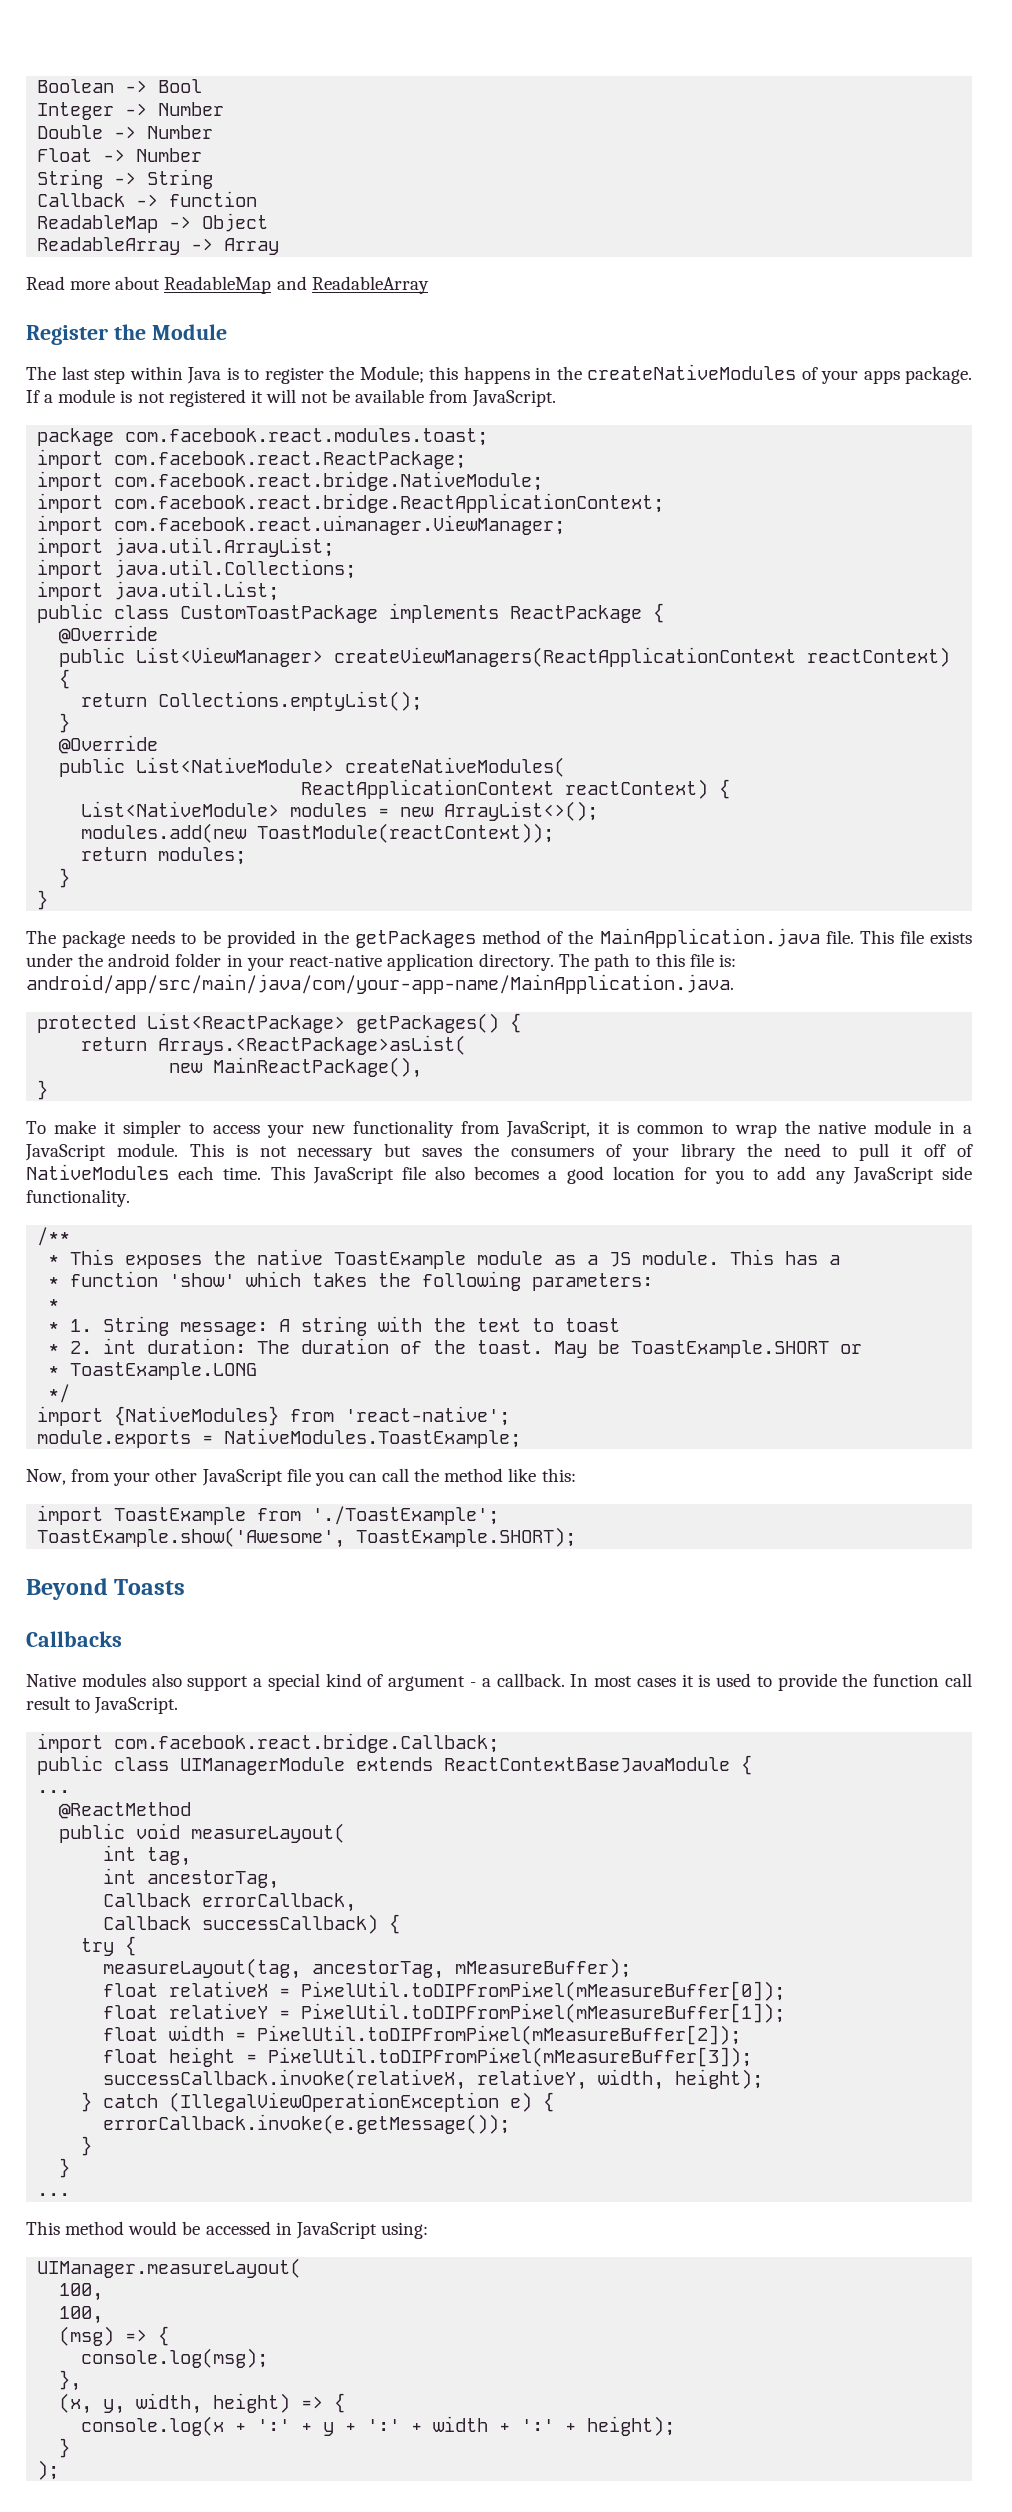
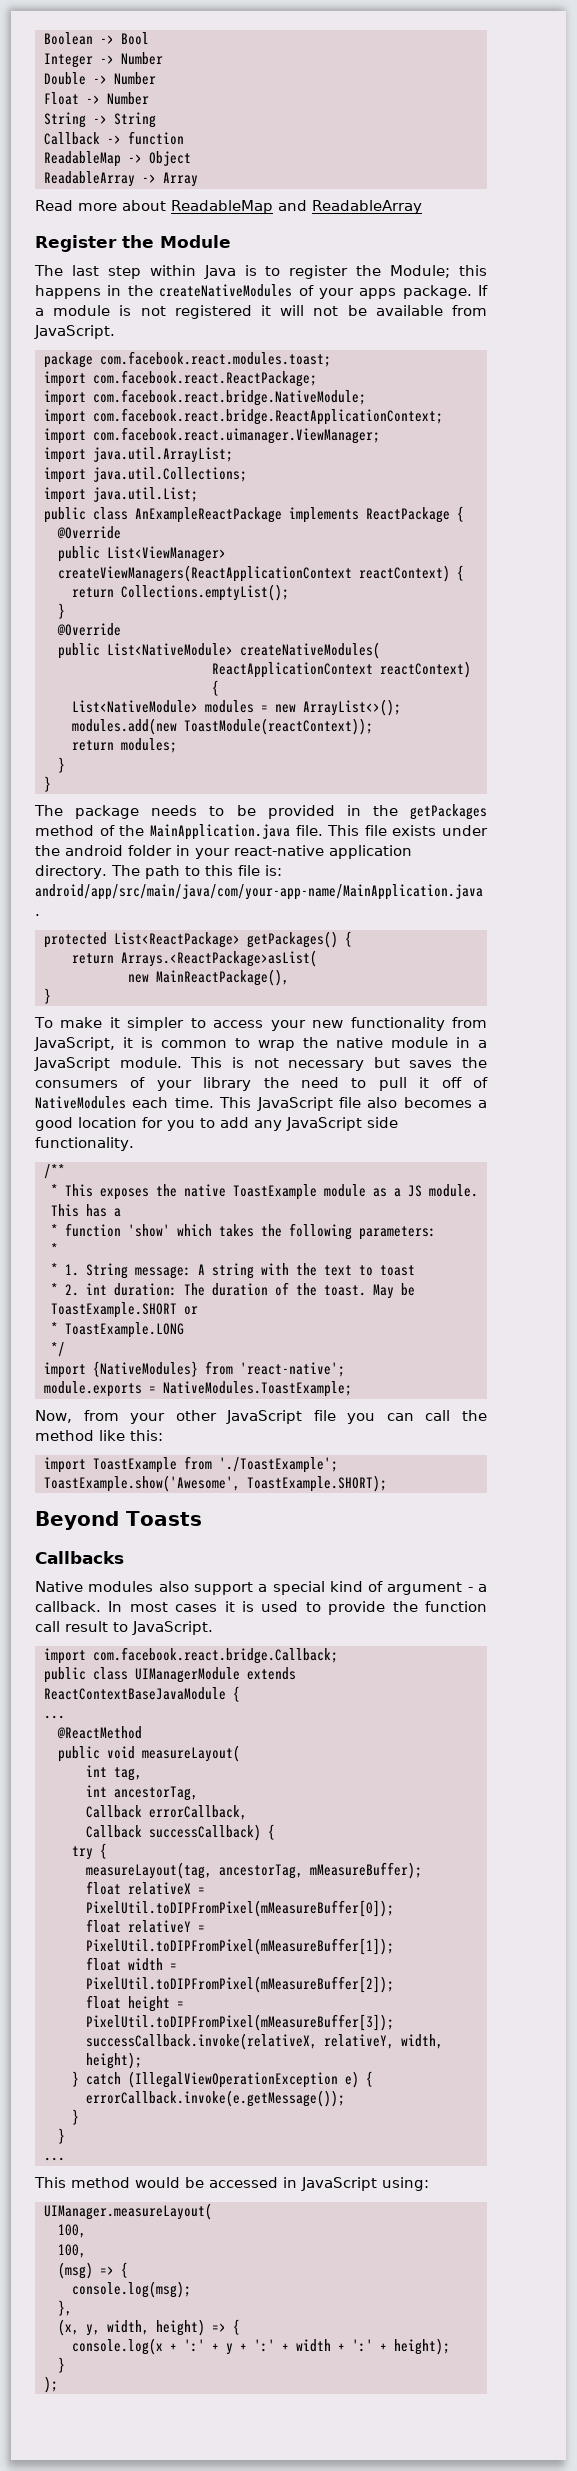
- public class CustomToastPackage implements ReactPackage {
+ public class AnExampleReactPackage implements ReactPackage {

